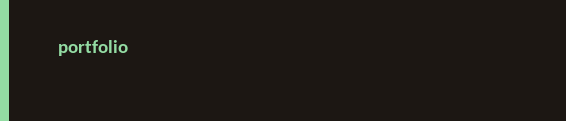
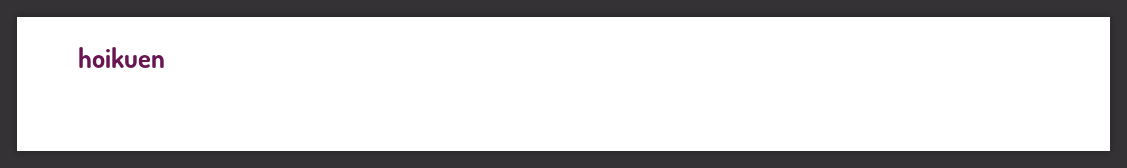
- portfolio
+ hoikuen

